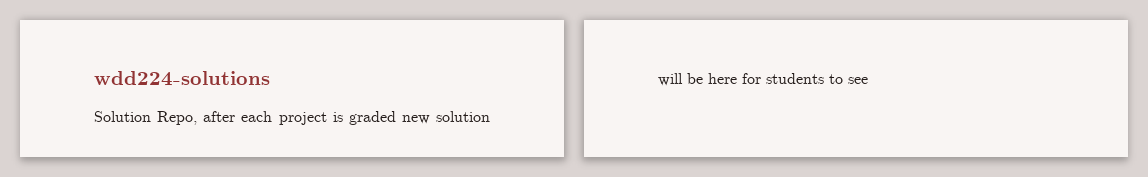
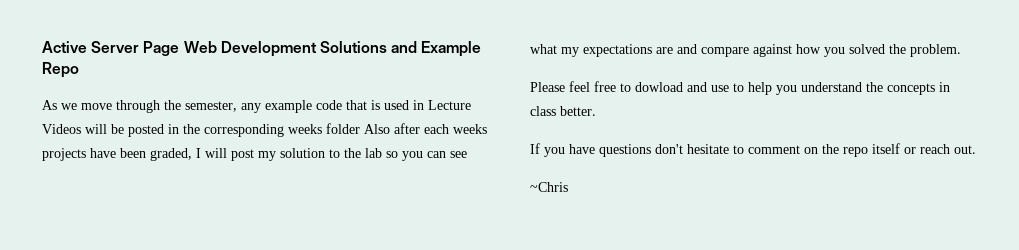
- wdd224-solutions
- Solution Repo, after each project is graded new solution will be here for students to see
+ Active Server Page Web Development Solutions and Example Repo
+ As we move through the semester, any example code that is used in Lecture Videos will be posted in the corresponding weeks folder Also after each weeks projects have been graded, I will post my solution to the lab so you can see what my expectations are and compare against how you solved the problem.
+ Please feel free to dowload and use to help you understand the concepts in class better.
+ If you have questions don't hesitate to comment on the repo itself or reach out.
+ ~Chris

